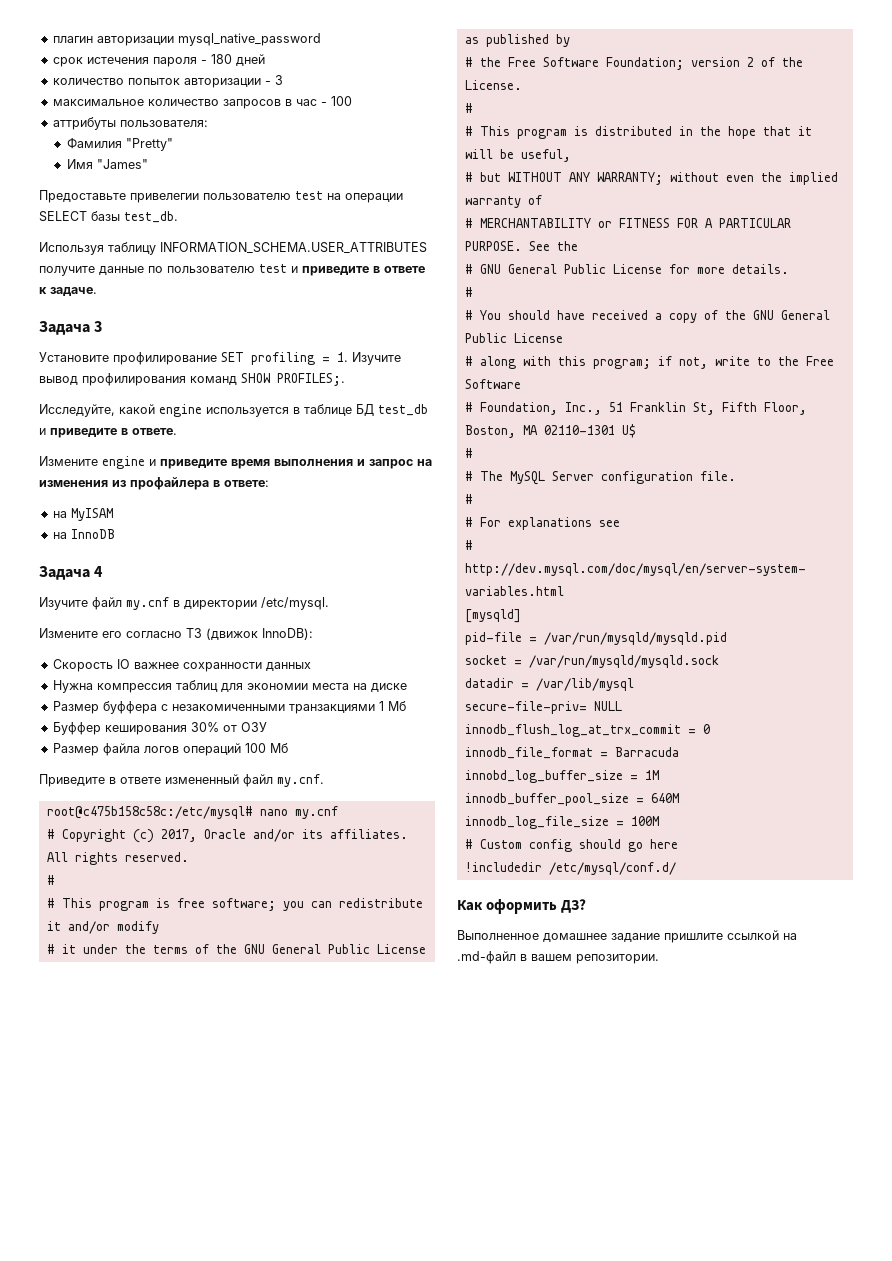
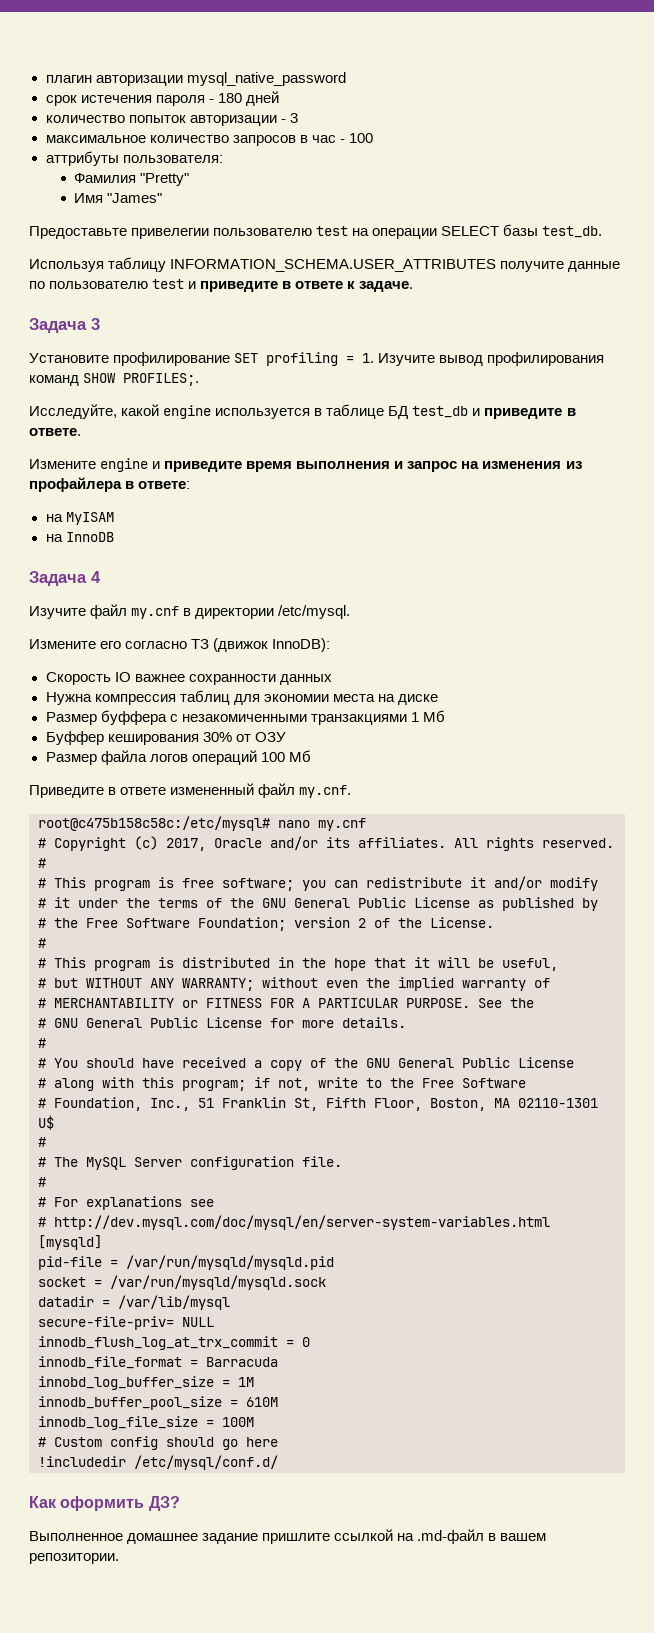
- innodb_buffer_pool_size = 640М
+ innodb_buffer_pool_size = 610М

